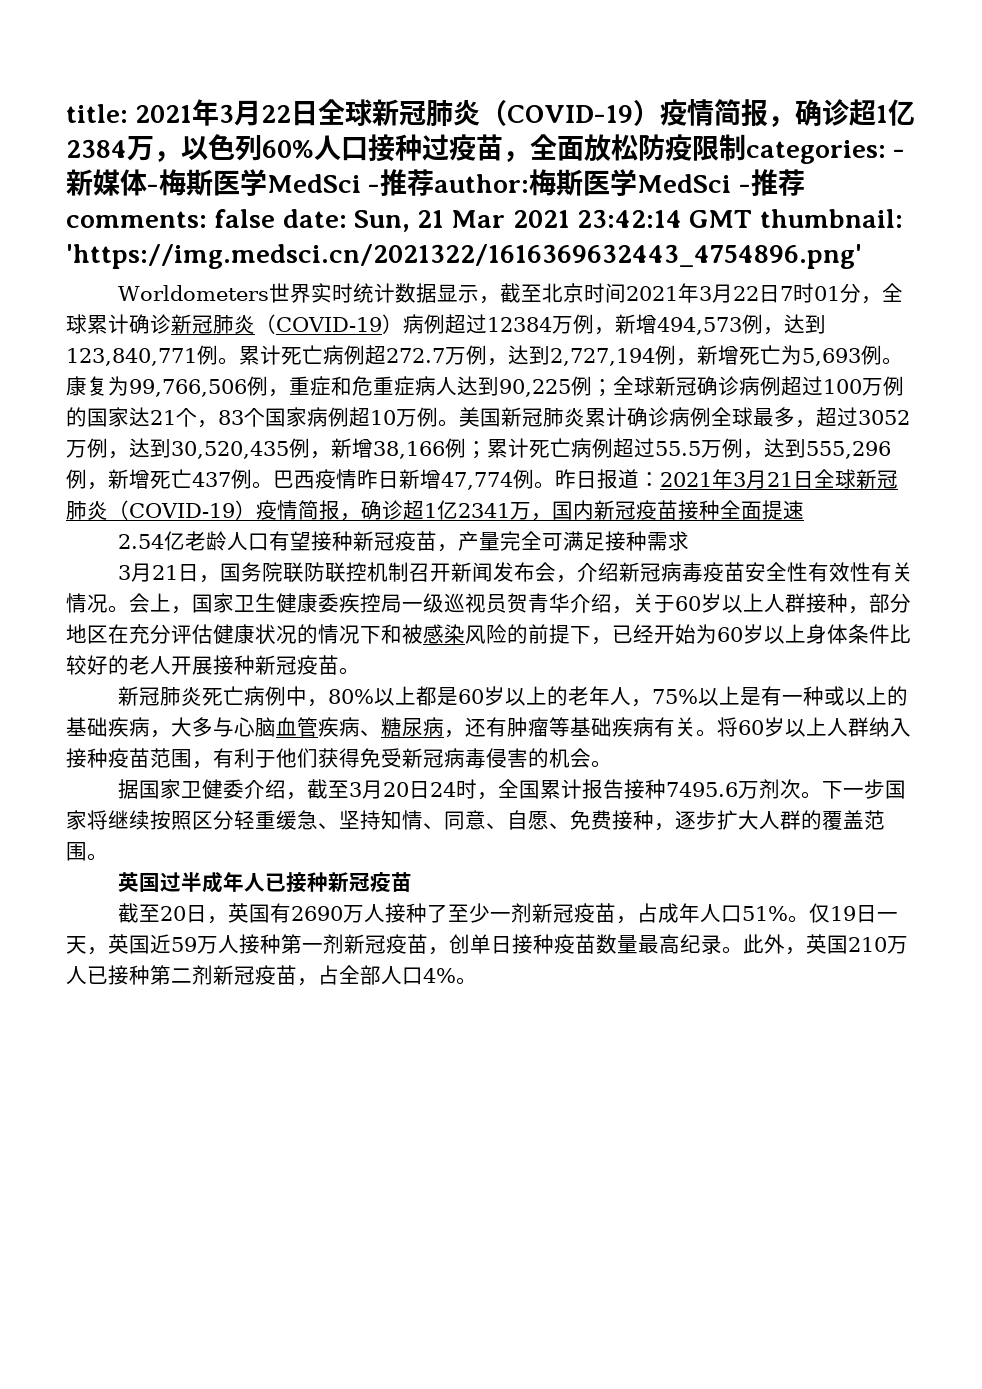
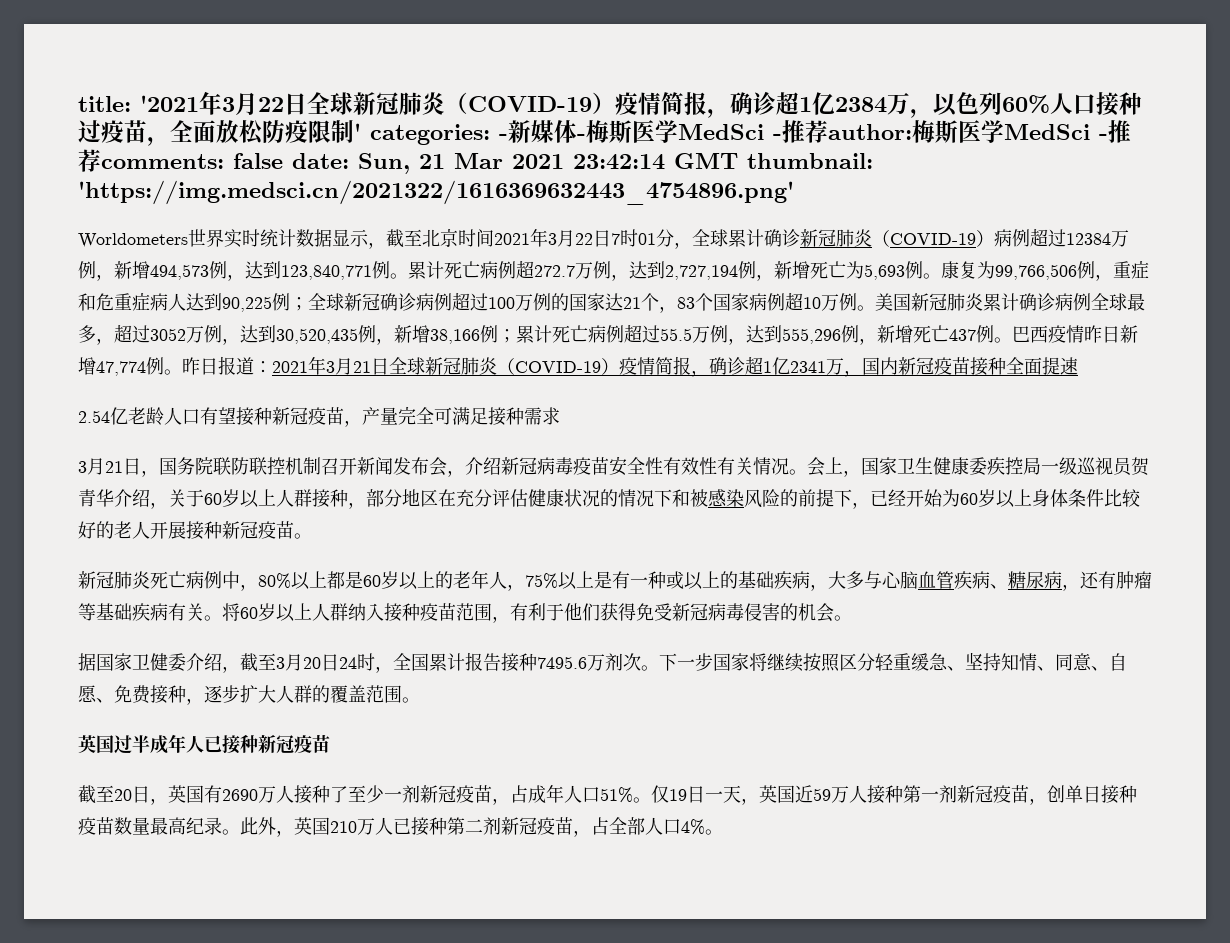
- title: 2021年3月22日全球新冠肺炎（COVID-19）疫情简报，确诊超1亿2384万，以色列60%人口接种过疫苗，全面放松防疫限制categories: -新媒体-梅斯医学MedSci -推荐author:梅斯医学MedSci -推荐comments: false date: Sun, 21 Mar 2021 23:42:14 GMT thumbnail: 'https://img.medsci.cn/2021322/1616369632443_4754896.png'
+ title: '2021年3月22日全球新冠肺炎（COVID-19）疫情简报，确诊超1亿2384万，以色列60%人口接种过疫苗，全面放松防疫限制' categories: -新媒体-梅斯医学MedSci -推荐author:梅斯医学MedSci -推荐comments: false date: Sun, 21 Mar 2021 23:42:14 GMT thumbnail: 'https://img.medsci.cn/2021322/1616369632443_4754896.png'

